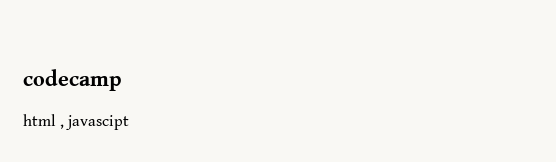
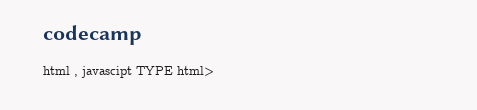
- html , javascipt
+ html , javascipt TYPE html>

